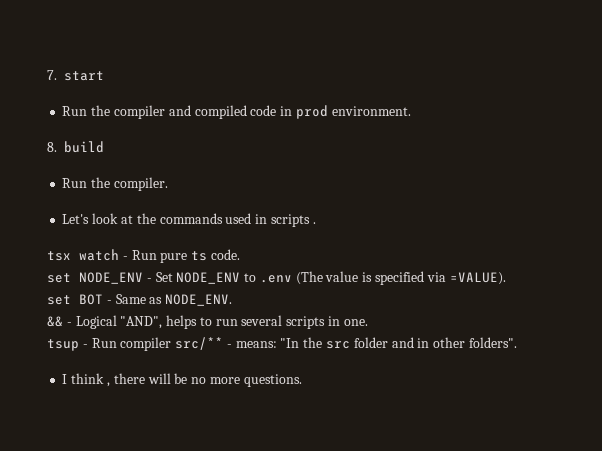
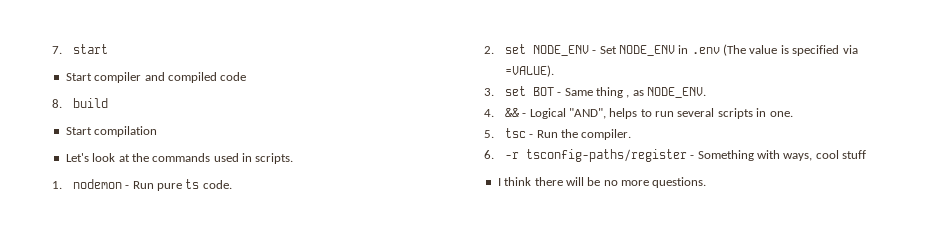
- Run the compiler and compiled code in prod environment.
+ Start compiler and compiled code
- Run the compiler.
+ Start compilation
- Let's look at the commands used in scripts .
- tsx watch - Run pure ts code.
+ Let's look at the commands used in scripts.
+ 1. nodemon - Run pure ts code.
- set NODE_ENV - Set NODE_ENV to .env (The value is specified via =VALUE).
+ 2. set NODE_ENV - Set NODE_ENV in .env (The value is specified via =VALUE).
- set BOT - Same as NODE_ENV.
+ 3. set BOT - Same thing , as NODE_ENV.
- && - Logical "AND", helps to run several scripts in one.
+ 4. && - Logical "AND", helps to run several scripts in one.
- tsup - Run compiler src/** - means: "In the src folder and in other folders".
+ 5. tsc - Run the compiler.
+ 6. -r tsconfig-paths/register - Something with ways, cool stuff
- I think , there will be no more questions.
+ I think there will be no more questions.

